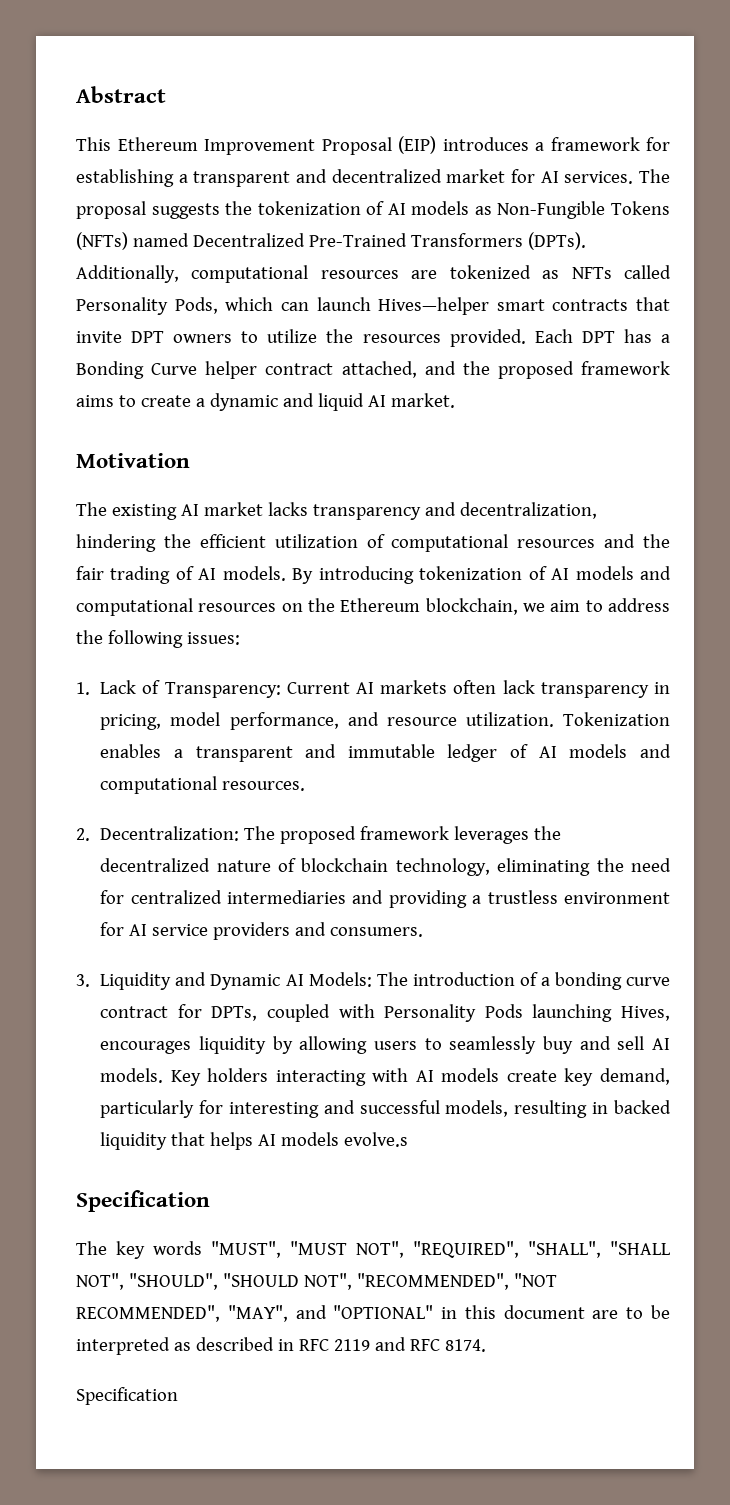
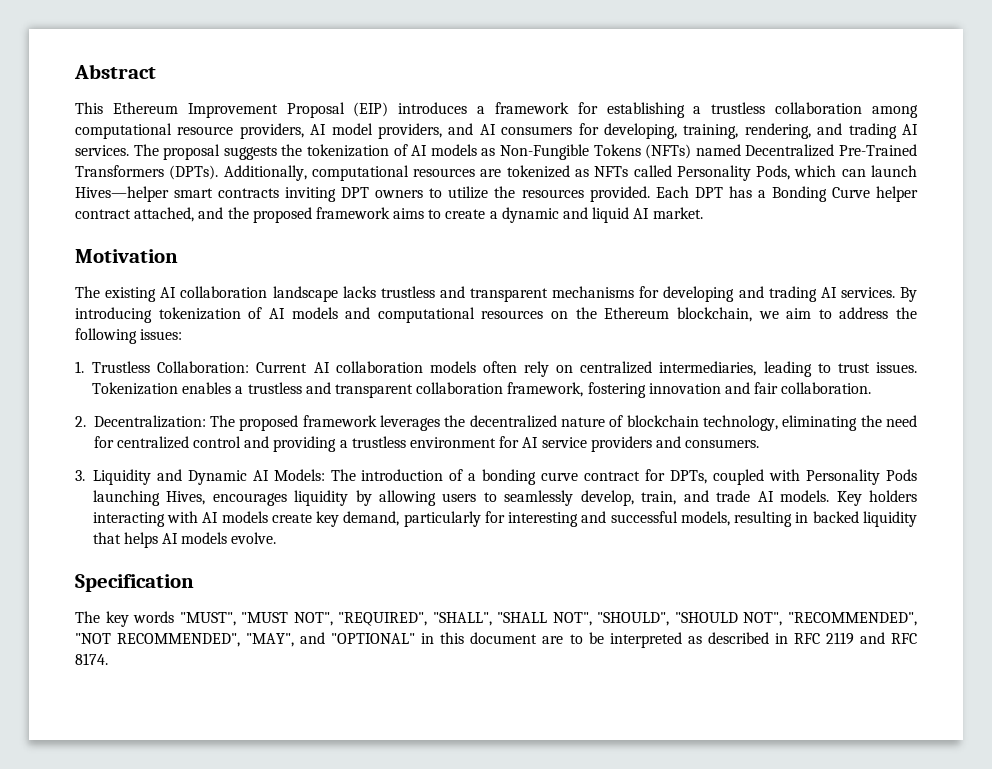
- This Ethereum Improvement Proposal (EIP) introduces a framework for establishing a transparent and decentralized market for AI services.
+ This Ethereum Improvement Proposal (EIP) introduces a framework for establishing a trustless collaboration among computational resource providers, AI model providers, and AI consumers for developing, training, rendering, and trading AI services.
- Additionally, computational resources are tokenized as NFTs called Personality Pods, which can launch Hives—helper smart contracts that invite DPT owners to utilize the resources provided.
+ Additionally, computational resources are tokenized as NFTs called Personality Pods, which can launch Hives—helper smart contracts inviting DPT owners to utilize the resources provided.
- The existing AI market lacks transparency and decentralization, hindering the efficient utilization of computational resources and the fair trading of AI models.
+ The existing AI collaboration landscape lacks trustless and transparent mechanisms for developing and trading AI services.
- 1. Lack of Transparency: Current AI markets often lack transparency in pricing, model performance, and resource utilization. Tokenization enables a transparent and immutable ledger of AI models and computational resources.
+ 1. Trustless Collaboration: Current AI collaboration models often rely on centralized intermediaries, leading to trust issues. Tokenization enables a trustless and transparent collaboration framework, fostering innovation and fair collaboration.
- 2. Decentralization: The proposed framework leverages the decentralized nature of blockchain technology, eliminating the need for centralized intermediaries and providing a trustless environment for AI service providers and consumers.
+ 2. Decentralization: The proposed framework leverages the decentralized nature of blockchain technology, eliminating the need for centralized control and providing a trustless environment for AI service providers and consumers.
- 3. Liquidity and Dynamic AI Models: The introduction of a bonding curve contract for DPTs, coupled with Personality Pods launching Hives, encourages liquidity by allowing users to seamlessly buy and sell AI models.
+ 3. Liquidity and Dynamic AI Models: The introduction of a bonding curve contract for DPTs, coupled with Personality Pods launching Hives, encourages liquidity by allowing users to seamlessly develop, train, and trade AI models.
- Key holders interacting with AI models create key demand, particularly for interesting and successful models, resulting in backed liquidity that helps AI models evolve.s
+ Key holders interacting with AI models create key demand, particularly for interesting and successful models, resulting in backed liquidity that helps AI models evolve.
  The key words "MUST", "MUST NOT", "REQUIRED", "SHALL", "SHALL NOT", "SHOULD", "SHOULD NOT", "RECOMMENDED", "NOT RECOMMENDED", "MAY", and "OPTIONAL" in this document are to be interpreted as described in RFC 2119 and RFC 8174.
- Specification

